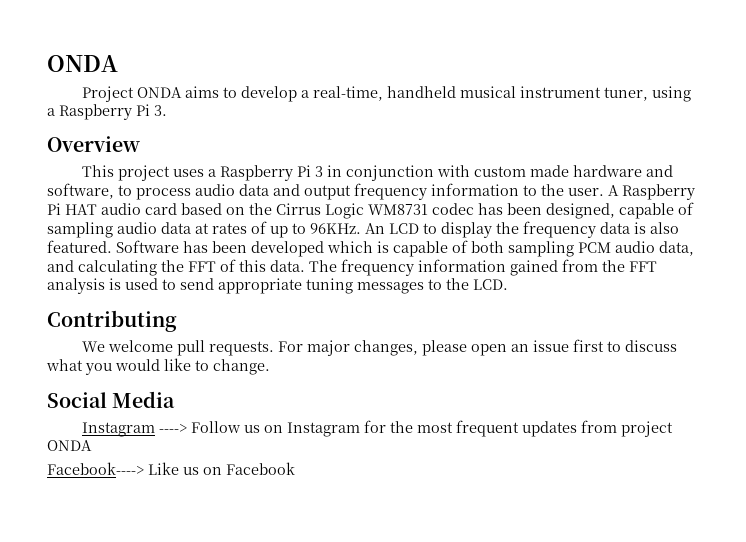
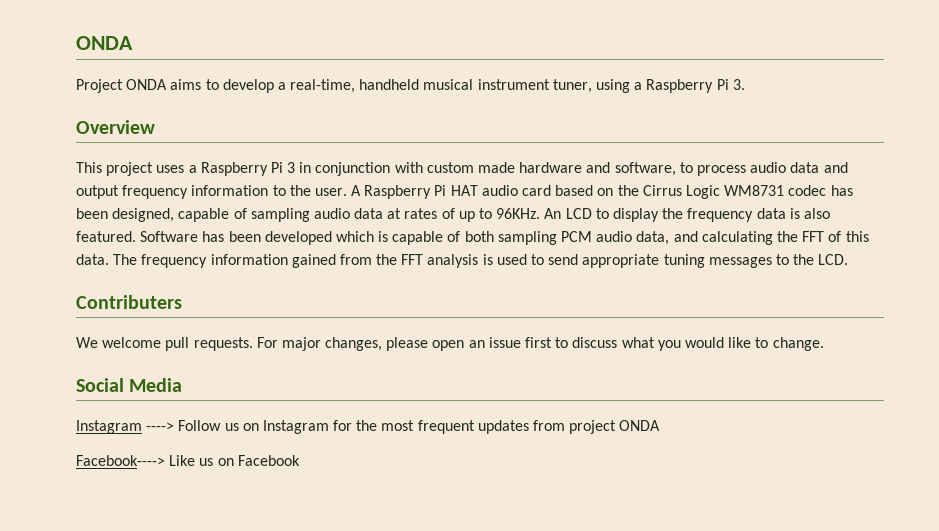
- Contributing
+ Contributers

